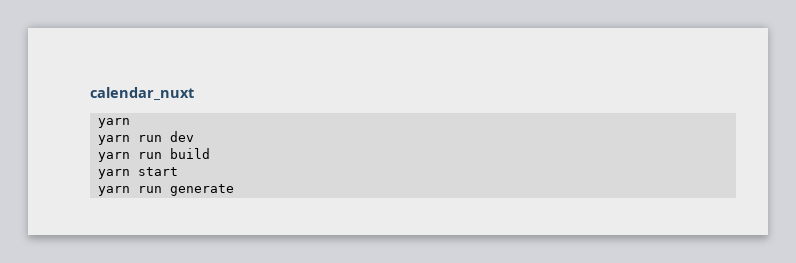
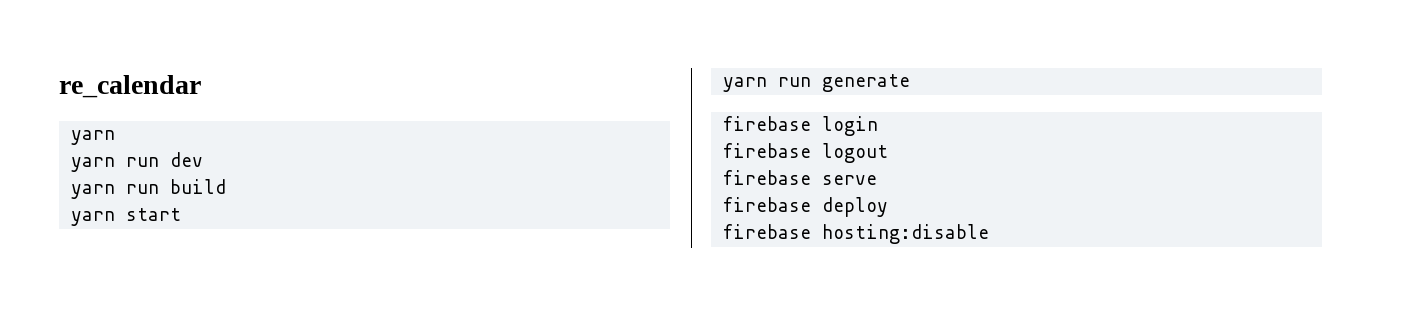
- calendar_nuxt
+ re_calendar
+ firebase login
+ firebase logout
+ firebase serve
+ firebase deploy
+ firebase hosting:disable

